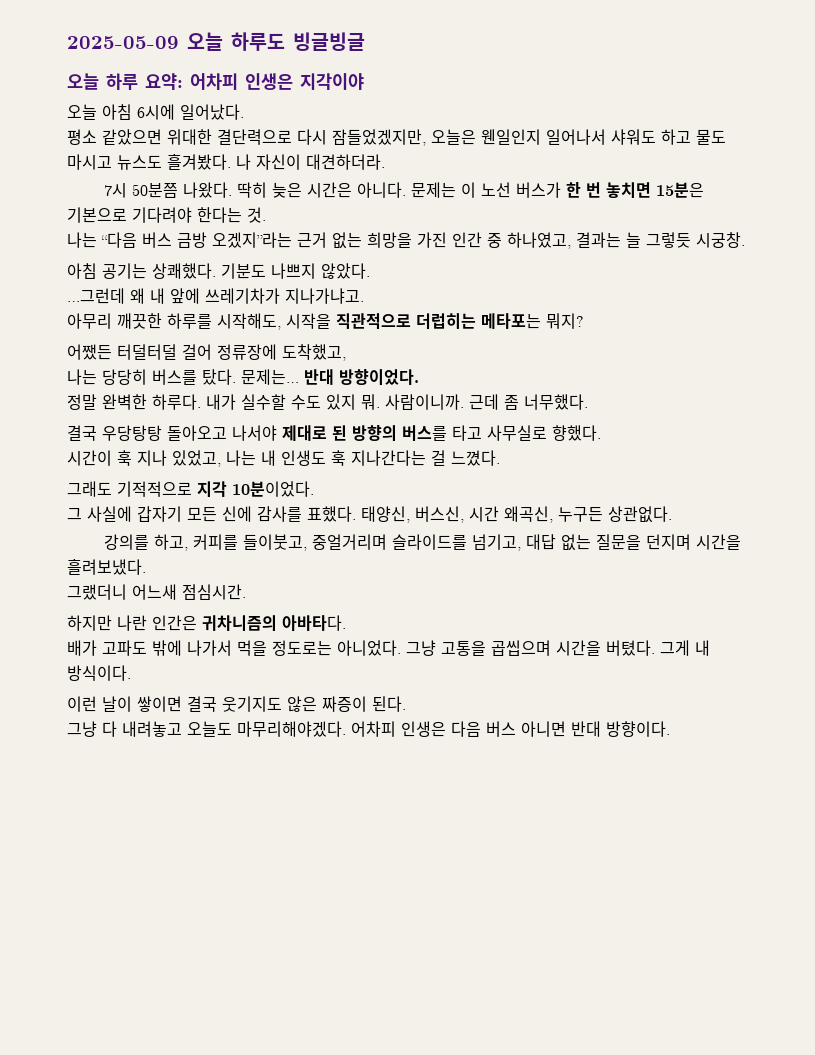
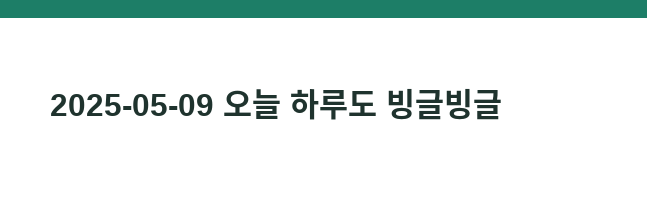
- 오늘 하루 요약: 어차피 인생은 지각이야
- 오늘 아침 6시에 일어났다.
- 평소 같았으면 위대한 결단력으로 다시 잠들었겠지만, 오늘은 웬일인지 일어나서 샤워도 하고 물도 마시고 뉴스도 흘겨봤다. 나 자신이 대견하더라.
- 7시 50분쯤 나왔다. 딱히 늦은 시간은 아니다. 문제는 이 노선 버스가 한 번 놓치면 15분은 기본으로 기다려야 한다는 것.
- 나는 “다음 버스 금방 오겠지”라는 근거 없는 희망을 가진 인간 중 하나였고, 결과는 늘 그렇듯 시궁창.
- 아침 공기는 상쾌했다. 기분도 나쁘지 않았다.
- …그런데 왜 내 앞에 쓰레기차가 지나가냐고.
- 아무리 깨끗한 하루를 시작해도, 시작을 직관적으로 더럽히는 메타포는 뭐지?
- 어쨌든 터덜터덜 걸어 정류장에 도착했고,
- 나는 당당히 버스를 탔다. 문제는… 반대 방향이었다.
- 정말 완벽한 하루다. 내가 실수할 수도 있지 뭐. 사람이니까. 근데 좀 너무했다.
- 결국 우당탕탕 돌아오고 나서야 제대로 된 방향의 버스를 타고 사무실로 향했다.
- 시간이 훅 지나 있었고, 나는 내 인생도 훅 지나간다는 걸 느꼈다.
- 그래도 기적적으로 지각 10분이었다.
- 그 사실에 갑자기 모든 신에 감사를 표했다. 태양신, 버스신, 시간 왜곡신, 누구든 상관없다.
- 강의를 하고, 커피를 들이붓고, 중얼거리며 슬라이드를 넘기고, 대답 없는 질문을 던지며 시간을 흘려보냈다.
- 그랬더니 어느새 점심시간.
- 하지만 나란 인간은 귀차니즘의 아바타다.
- 배가 고파도 밖에 나가서 먹을 정도로는 아니었다. 그냥 고통을 곱씹으며 시간을 버텼다. 그게 내 방식이다.
- 이런 날이 쌓이면 결국 웃기지도 않은 짜증이 된다.
- 그냥 다 내려놓고 오늘도 마무리해야겠다. 어차피 인생은 다음 버스 아니면 반대 방향이다.

